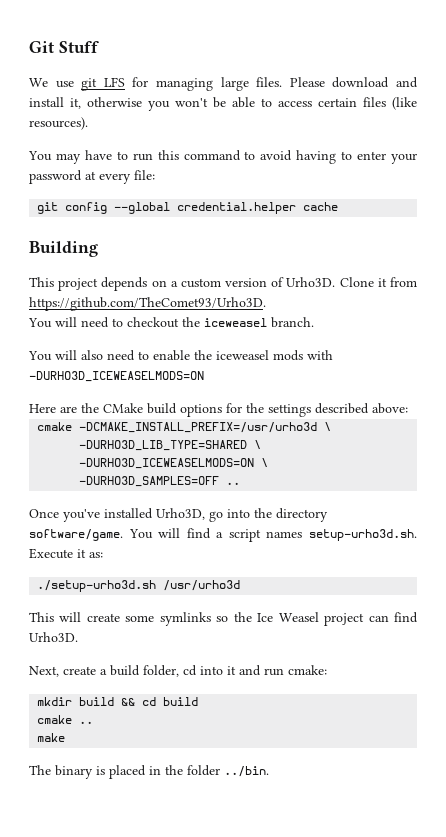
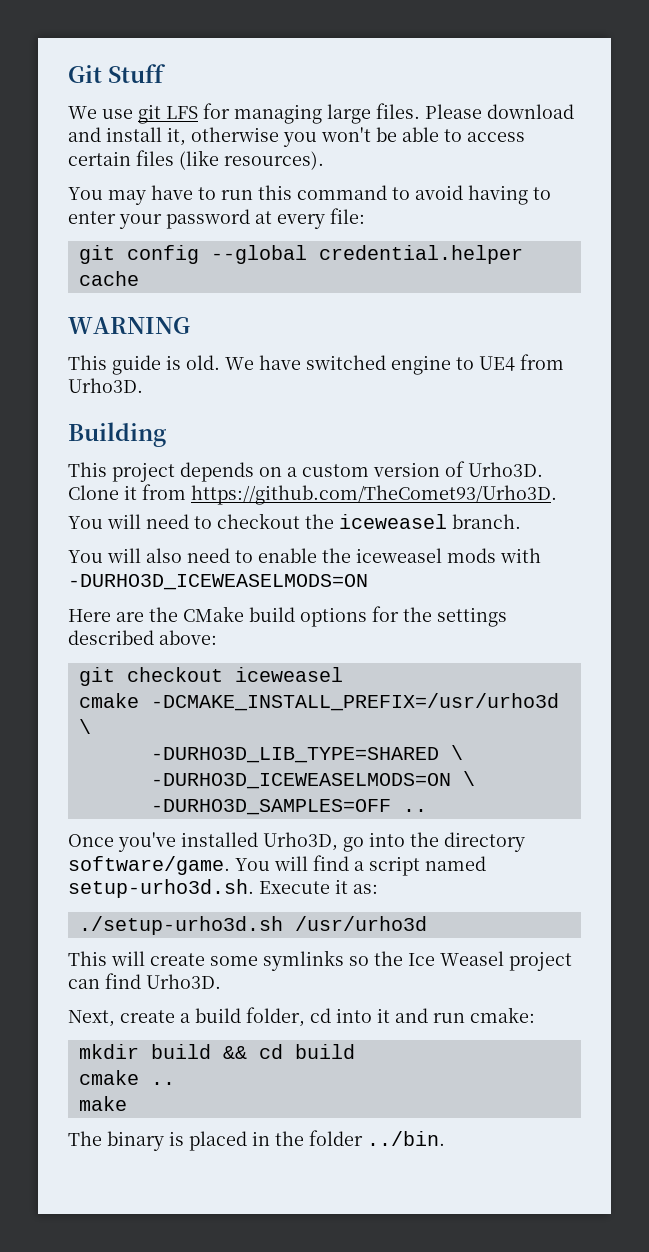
+ WARNING
+ This guide is old. We have switched engine to UE4 from Urho3D.
+ git checkout iceweasel
- You will find a script names setup-urho3d.sh. Execute it as:
+ You will find a script named setup-urho3d.sh. Execute it as:

